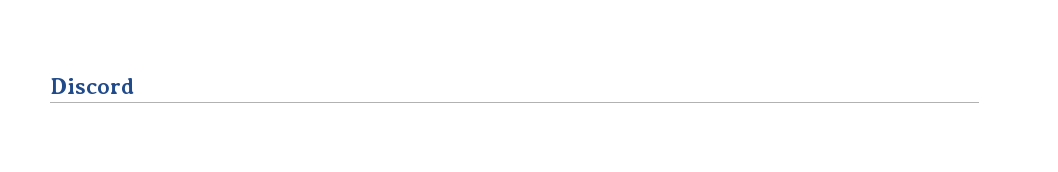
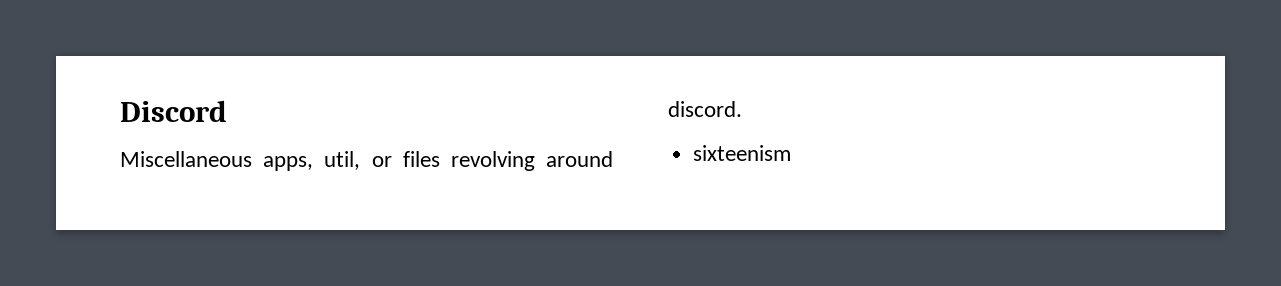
+ Miscellaneous apps, util, or files revolving around discord.
+ sixteenism

